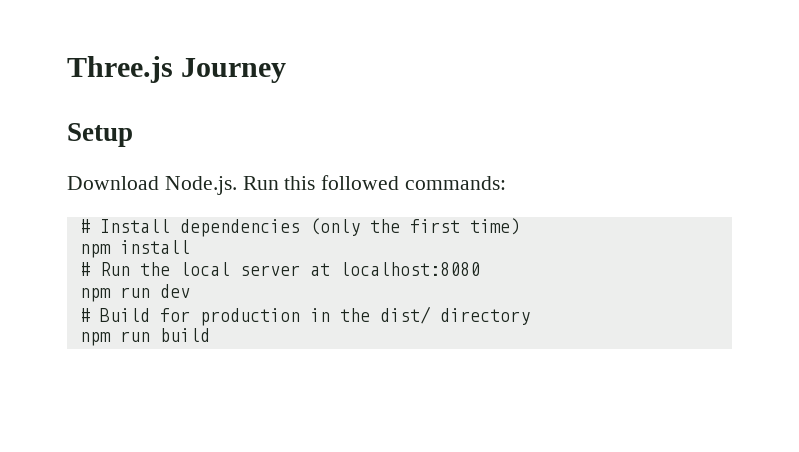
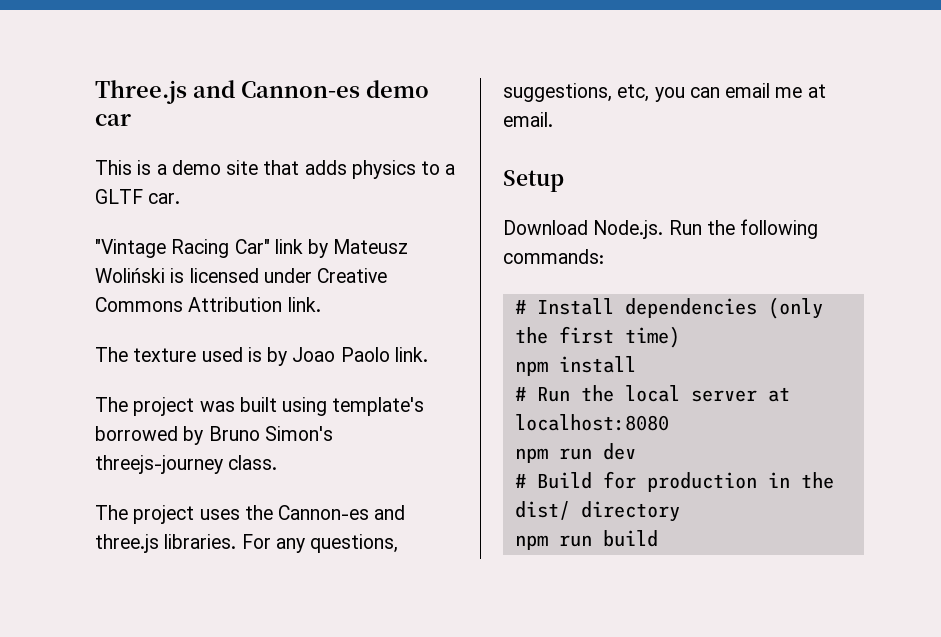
- Three.js Journey
+ Three.js and Cannon-es demo car
+ This is a demo site that adds physics to a GLTF car.
+ "Vintage Racing Car" link by Mateusz Woliński is licensed under Creative Commons Attribution link.
+ The texture used is by Joao Paolo link.
+ The project was built using template's borrowed by Bruno Simon's threejs-journey class.
+ The project uses the Cannon-es and three.js libraries. For any questions, suggestions, etc, you can email me at email.
- Download Node.js. Run this followed commands:
+ Download Node.js. Run the following commands:

